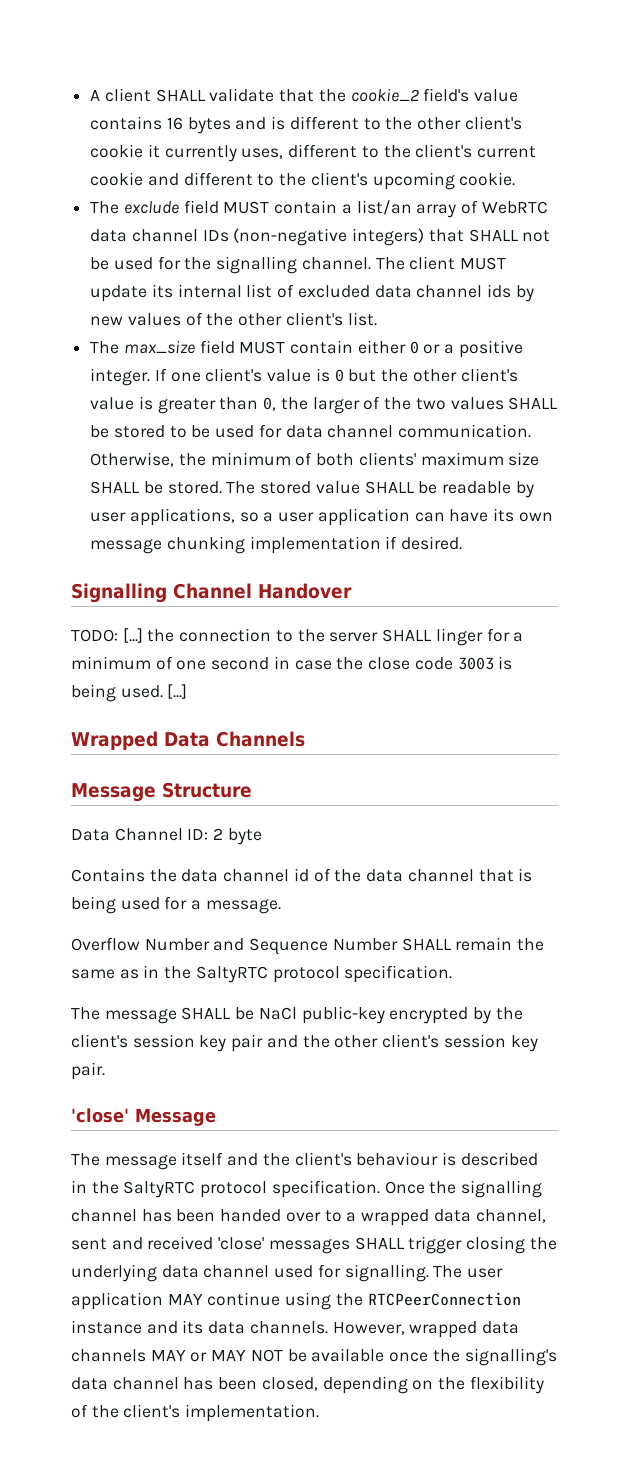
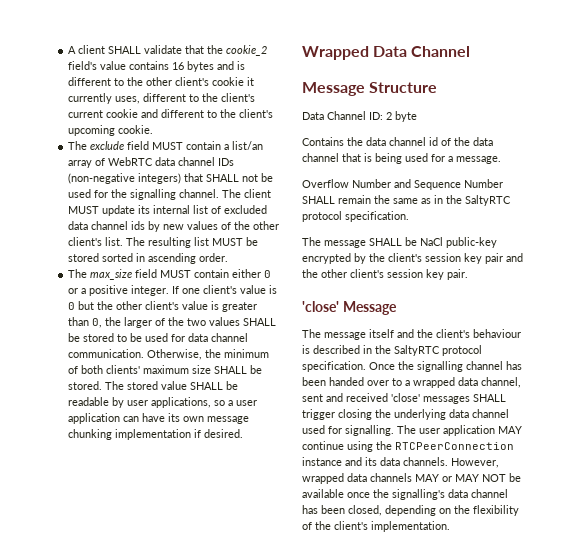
+ The resulting list MUST be stored sorted in ascending order.
- Signalling Channel Handover
- TODO: [...] the connection to the server SHALL linger for a minimum of one second in case the close code 3003 is being used. [...]
- Wrapped Data Channels
+ Wrapped Data Channel

